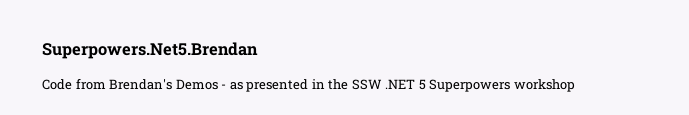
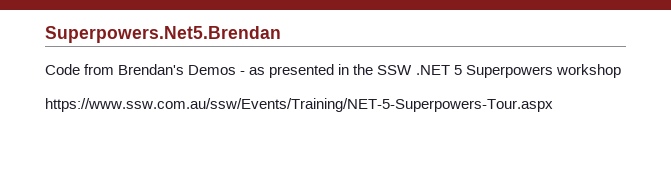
+ https://www.ssw.com.au/ssw/Events/Training/NET-5-Superpowers-Tour.aspx

